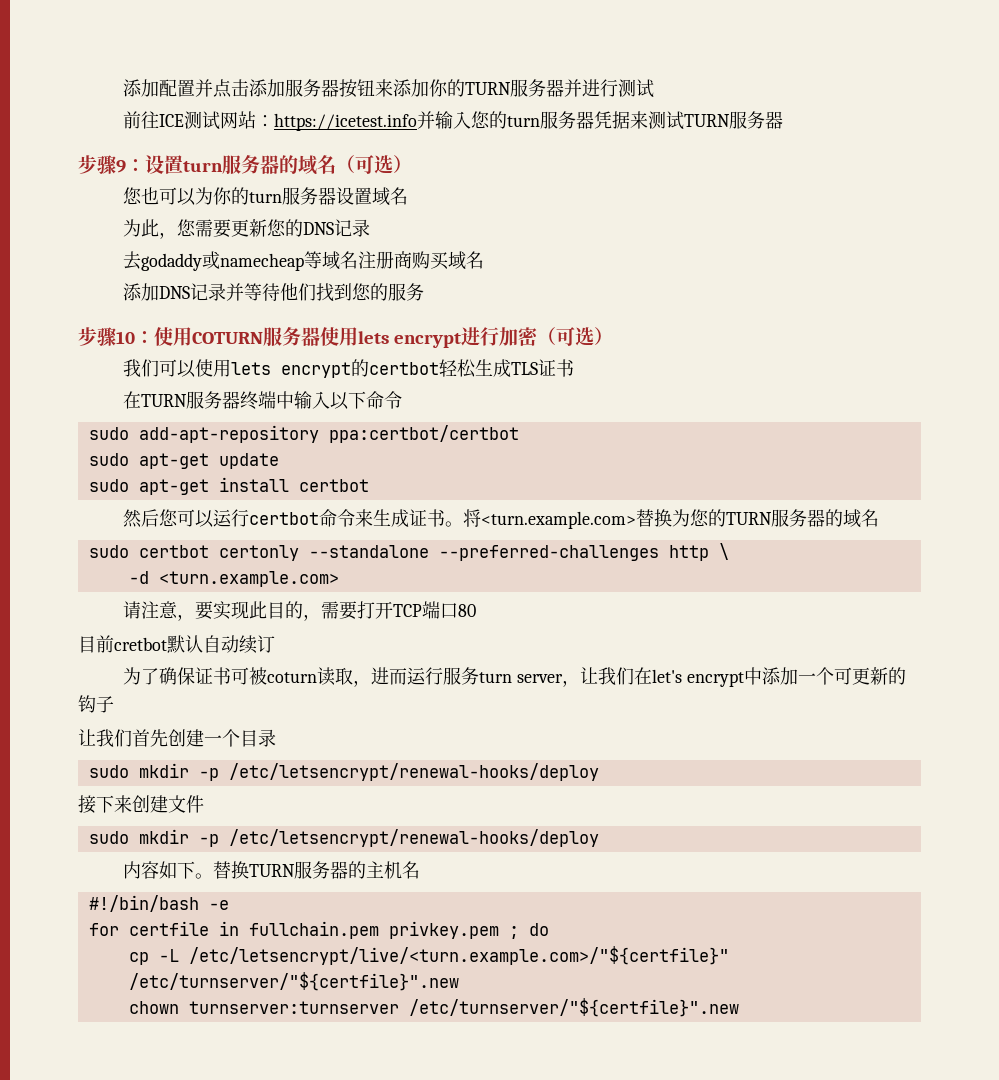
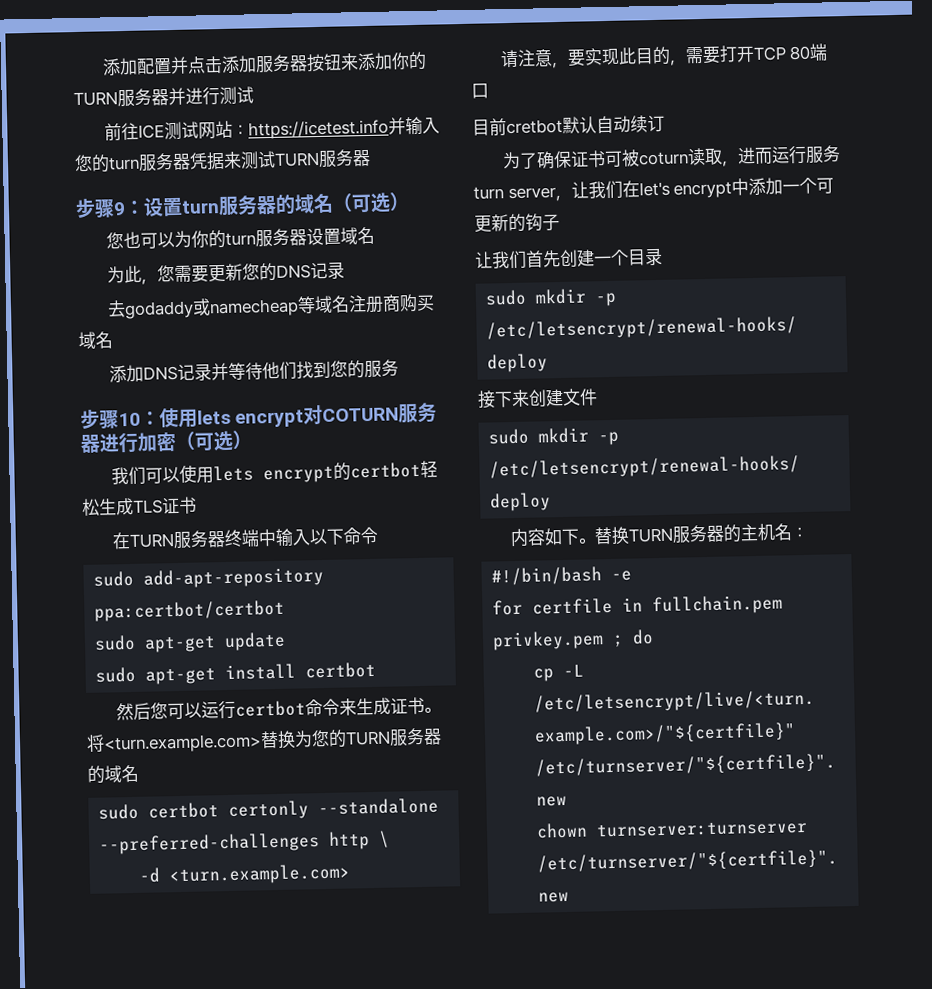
- 步骤10：使用COTURN服务器使用lets encrypt进行加密（可选）
+ 步骤10：使用lets encrypt对COTURN服务器进行加密（可选）
- 请注意，要实现此目的，需要打开TCP端口80
+ 请注意，要实现此目的，需要打开TCP 80端口
- 替换TURN服务器的主机名
+ 替换TURN服务器的主机名：

